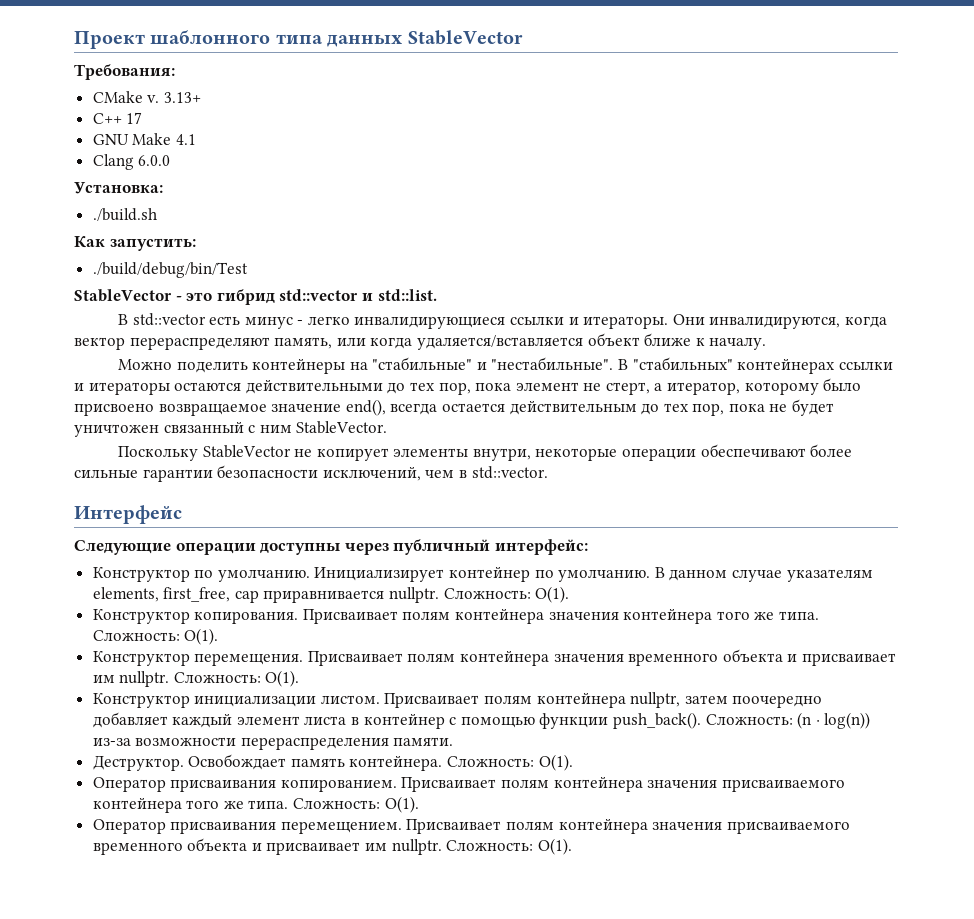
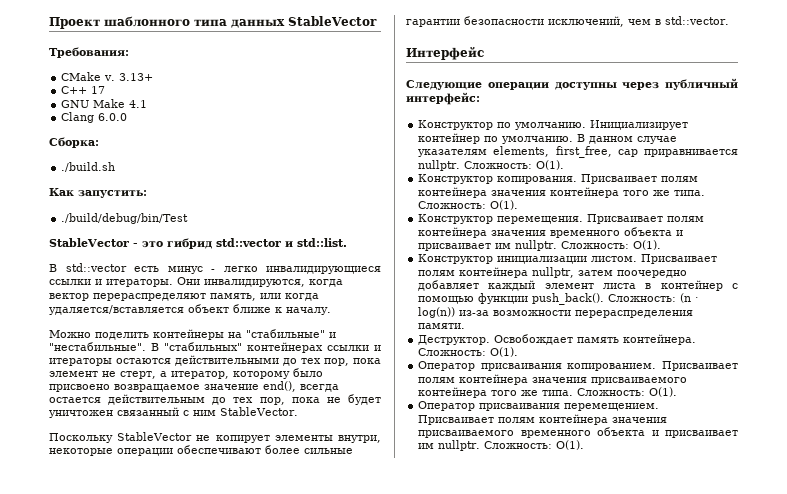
- Установка:
+ Сборка:

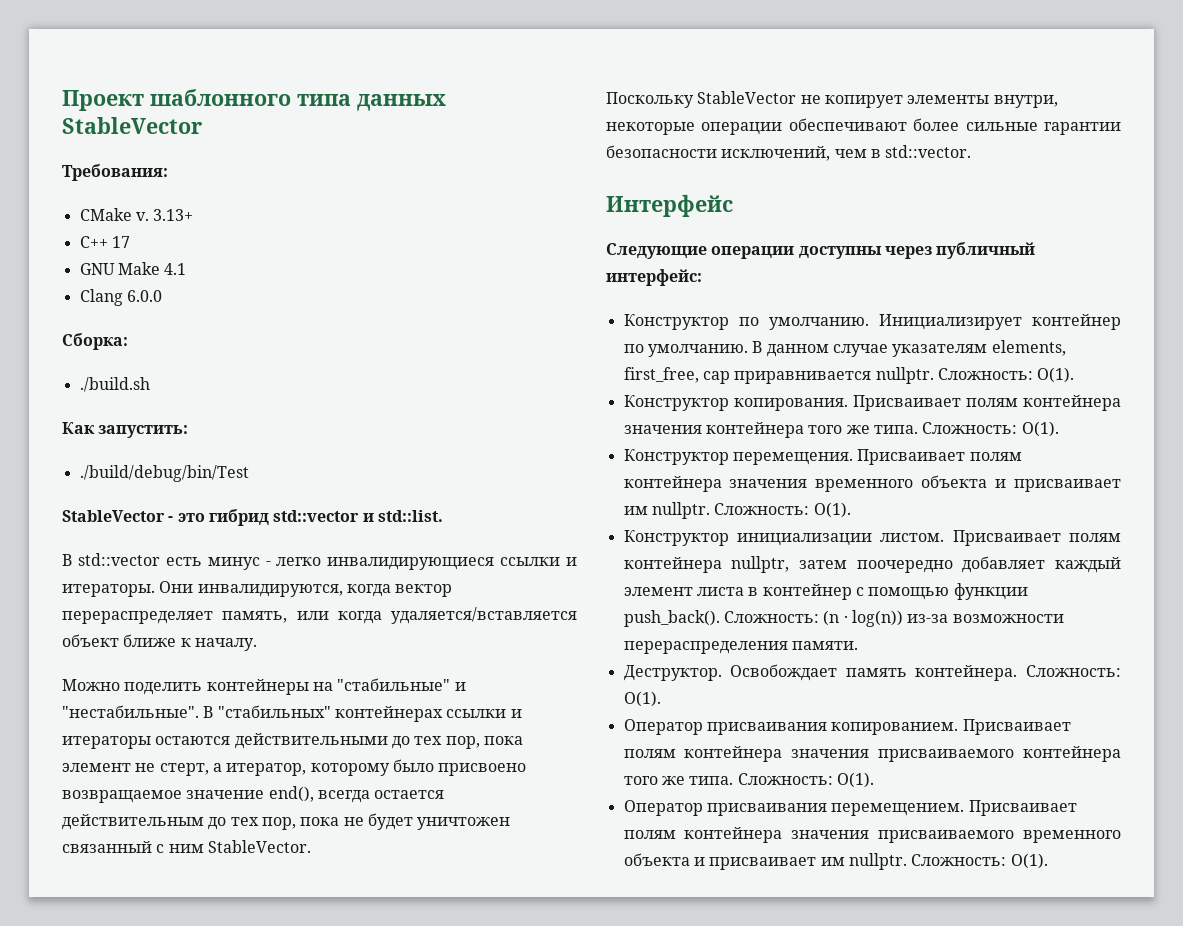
- Они инвалидируются, когда вектор перераспределяют память, или когда удаляется/вставляется объект ближе к началу.
+ Они инвалидируются, когда вектор перераспределяет память, или когда удаляется/вставляется объект ближе к началу.

